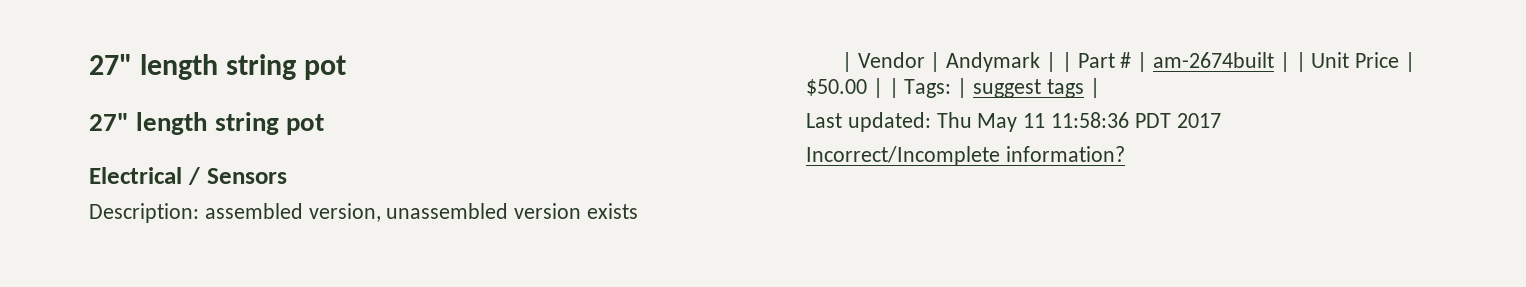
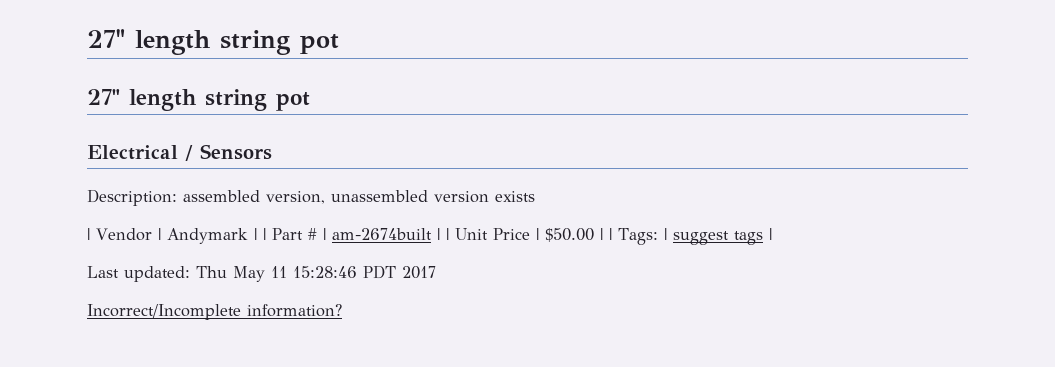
- Last updated: Thu May 11 11:58:36 PDT 2017
+ Last updated: Thu May 11 15:28:46 PDT 2017

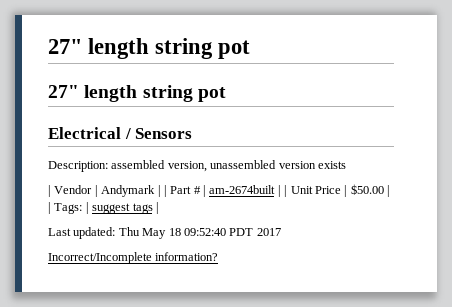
- Last updated: Thu May 11 15:28:46 PDT 2017
+ Last updated: Thu May 18 09:52:40 PDT 2017

